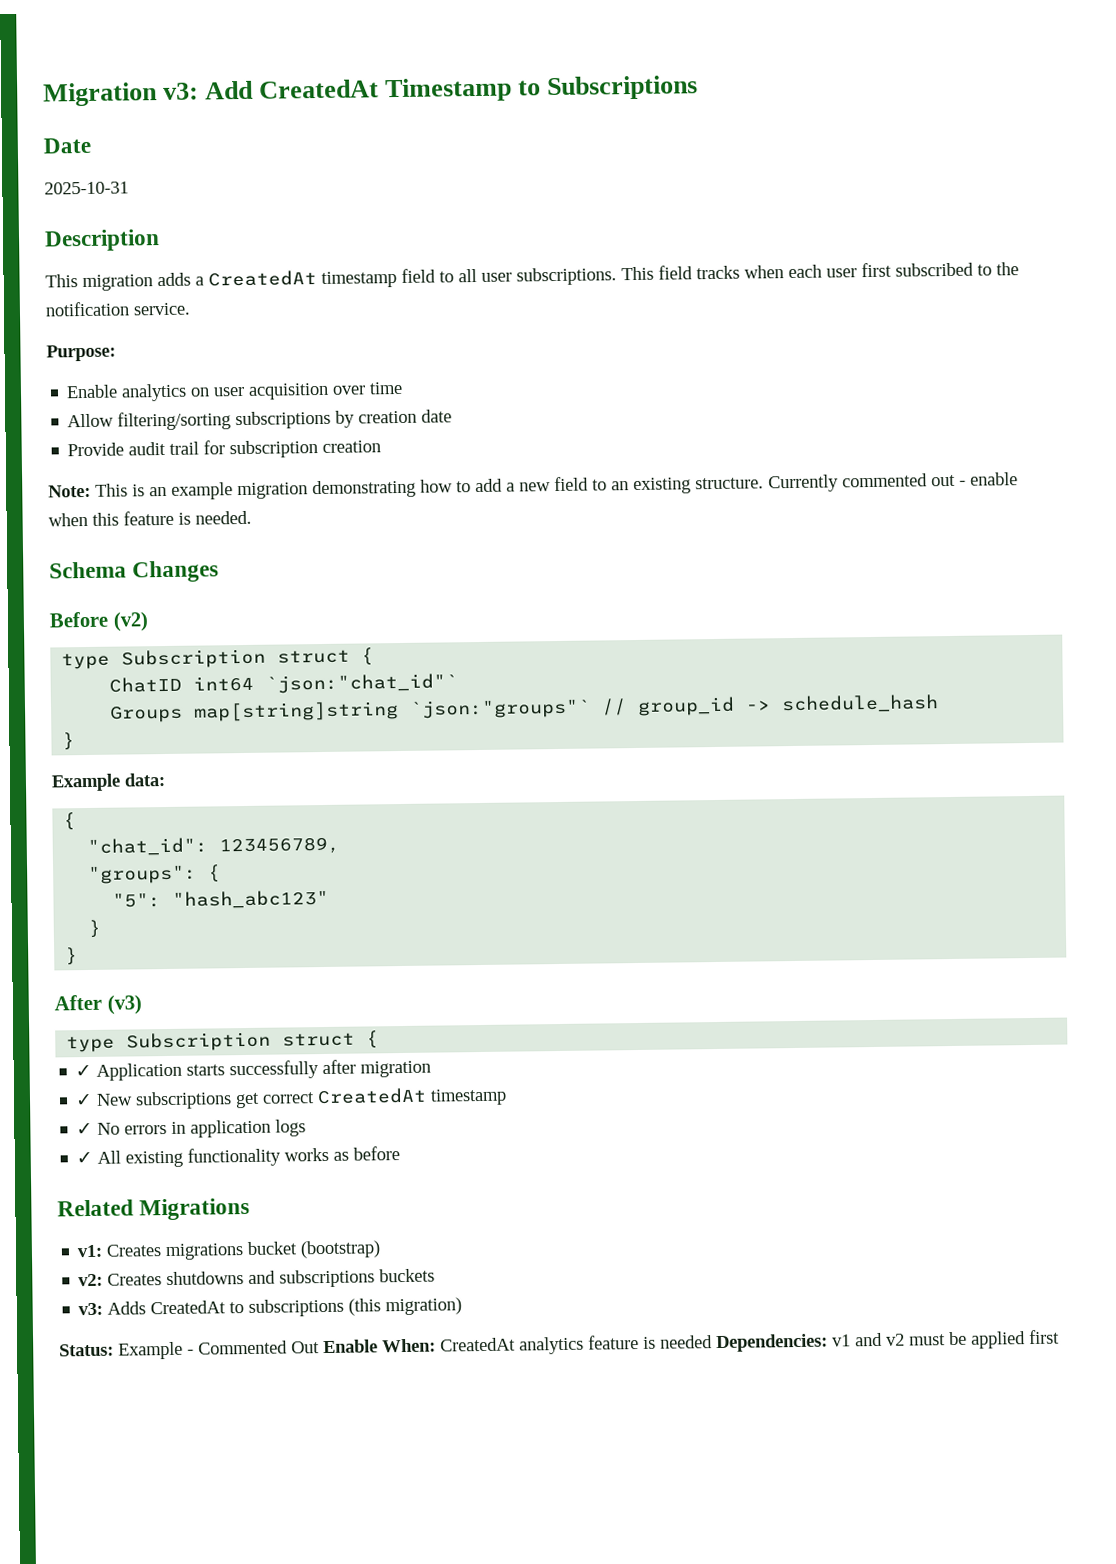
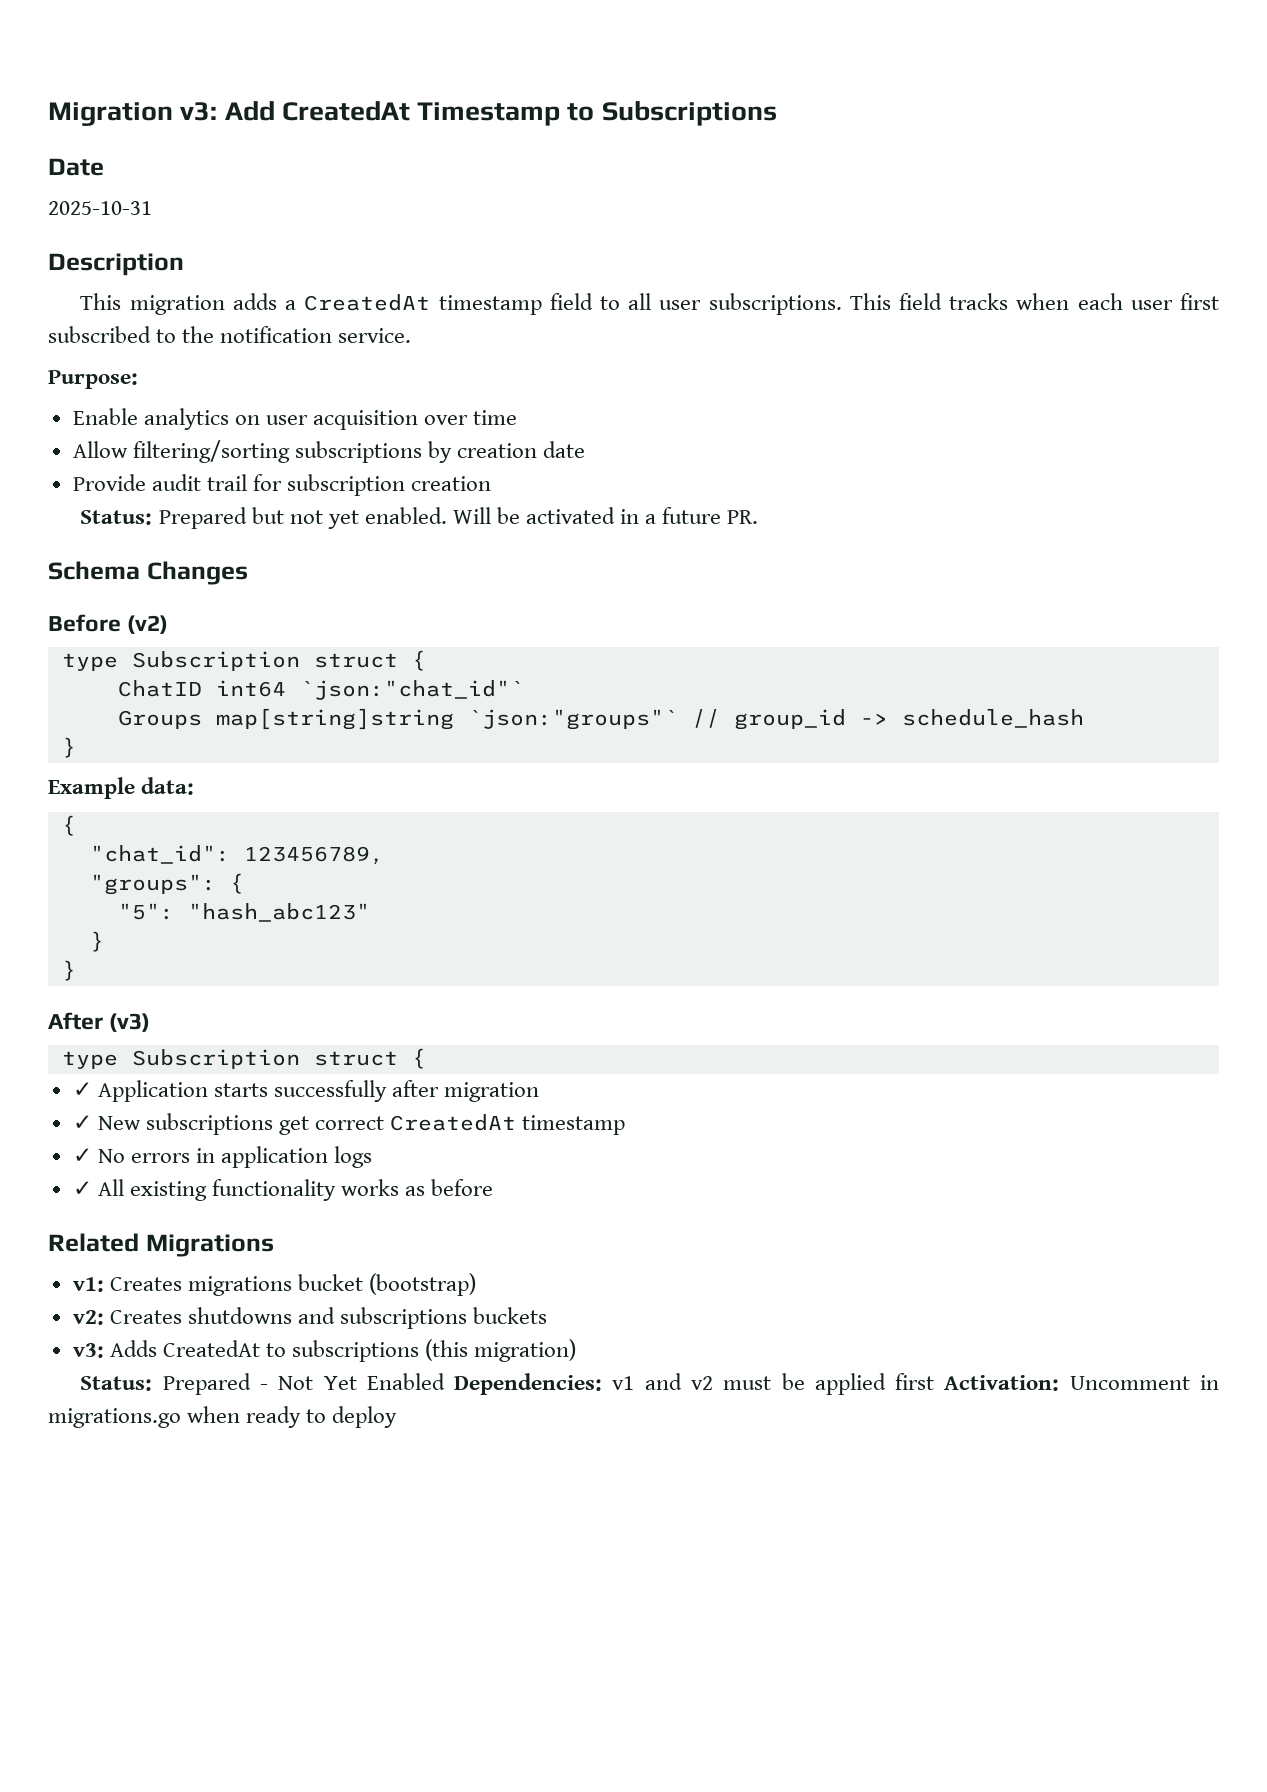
- Note: This is an example migration demonstrating how to add a new field to an existing structure. Currently commented out - enable when this feature is needed.
+ Status: Prepared but not yet enabled. Will be activated in a future PR.
- Status: Example - Commented Out Enable When: CreatedAt analytics feature is needed Dependencies: v1 and v2 must be applied first
+ Status: Prepared - Not Yet Enabled Dependencies: v1 and v2 must be applied first Activation: Uncomment in migrations.go when ready to deploy

